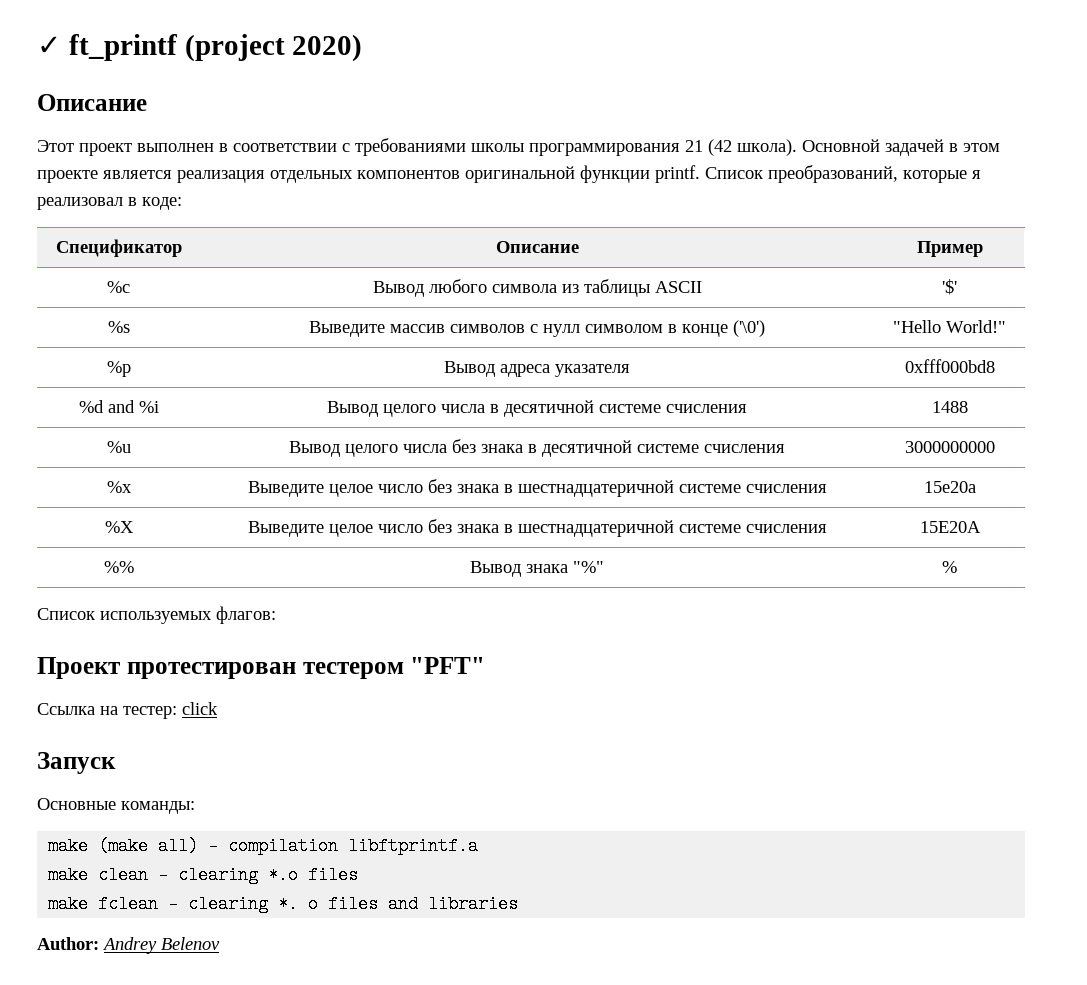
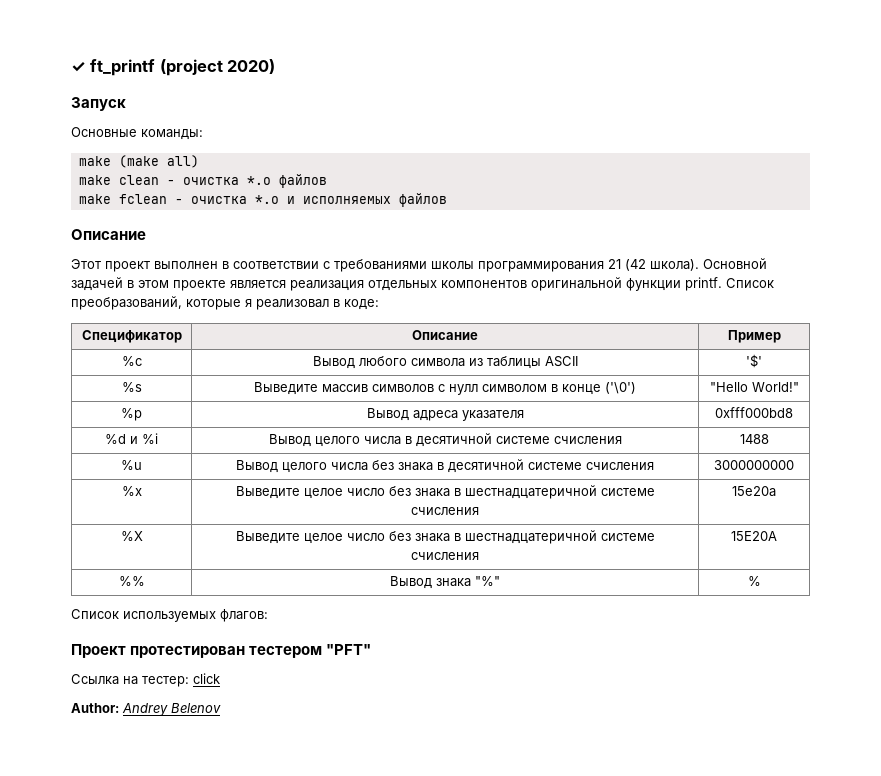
+ Запуск
+ Основные команды:
+ make (make all)
+ make clean - очистка *.o файлов
+ make fclean - очистка *.o и исполняемых файлов
- %d and %i | Вывод целого числа в десятичной системе счисления | 1488
+ %d и %i | Вывод целого числа в десятичной системе счисления | 1488
- Запуск
- Основные команды:
- make (make all) - compilation libftprintf.a
- make clean - clearing *.o files
- make fclean - clearing *. o files and libraries

